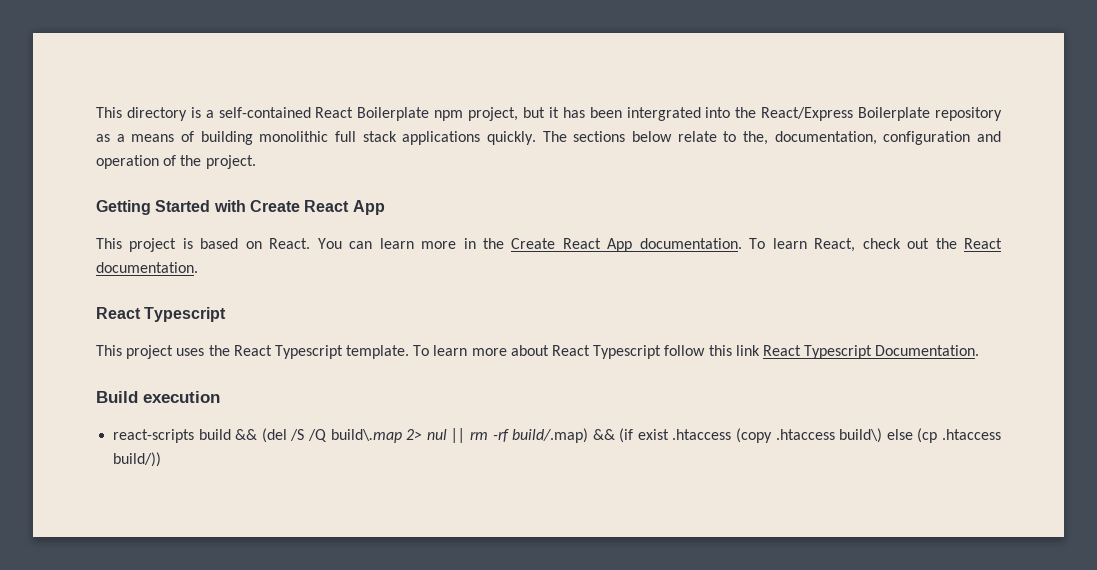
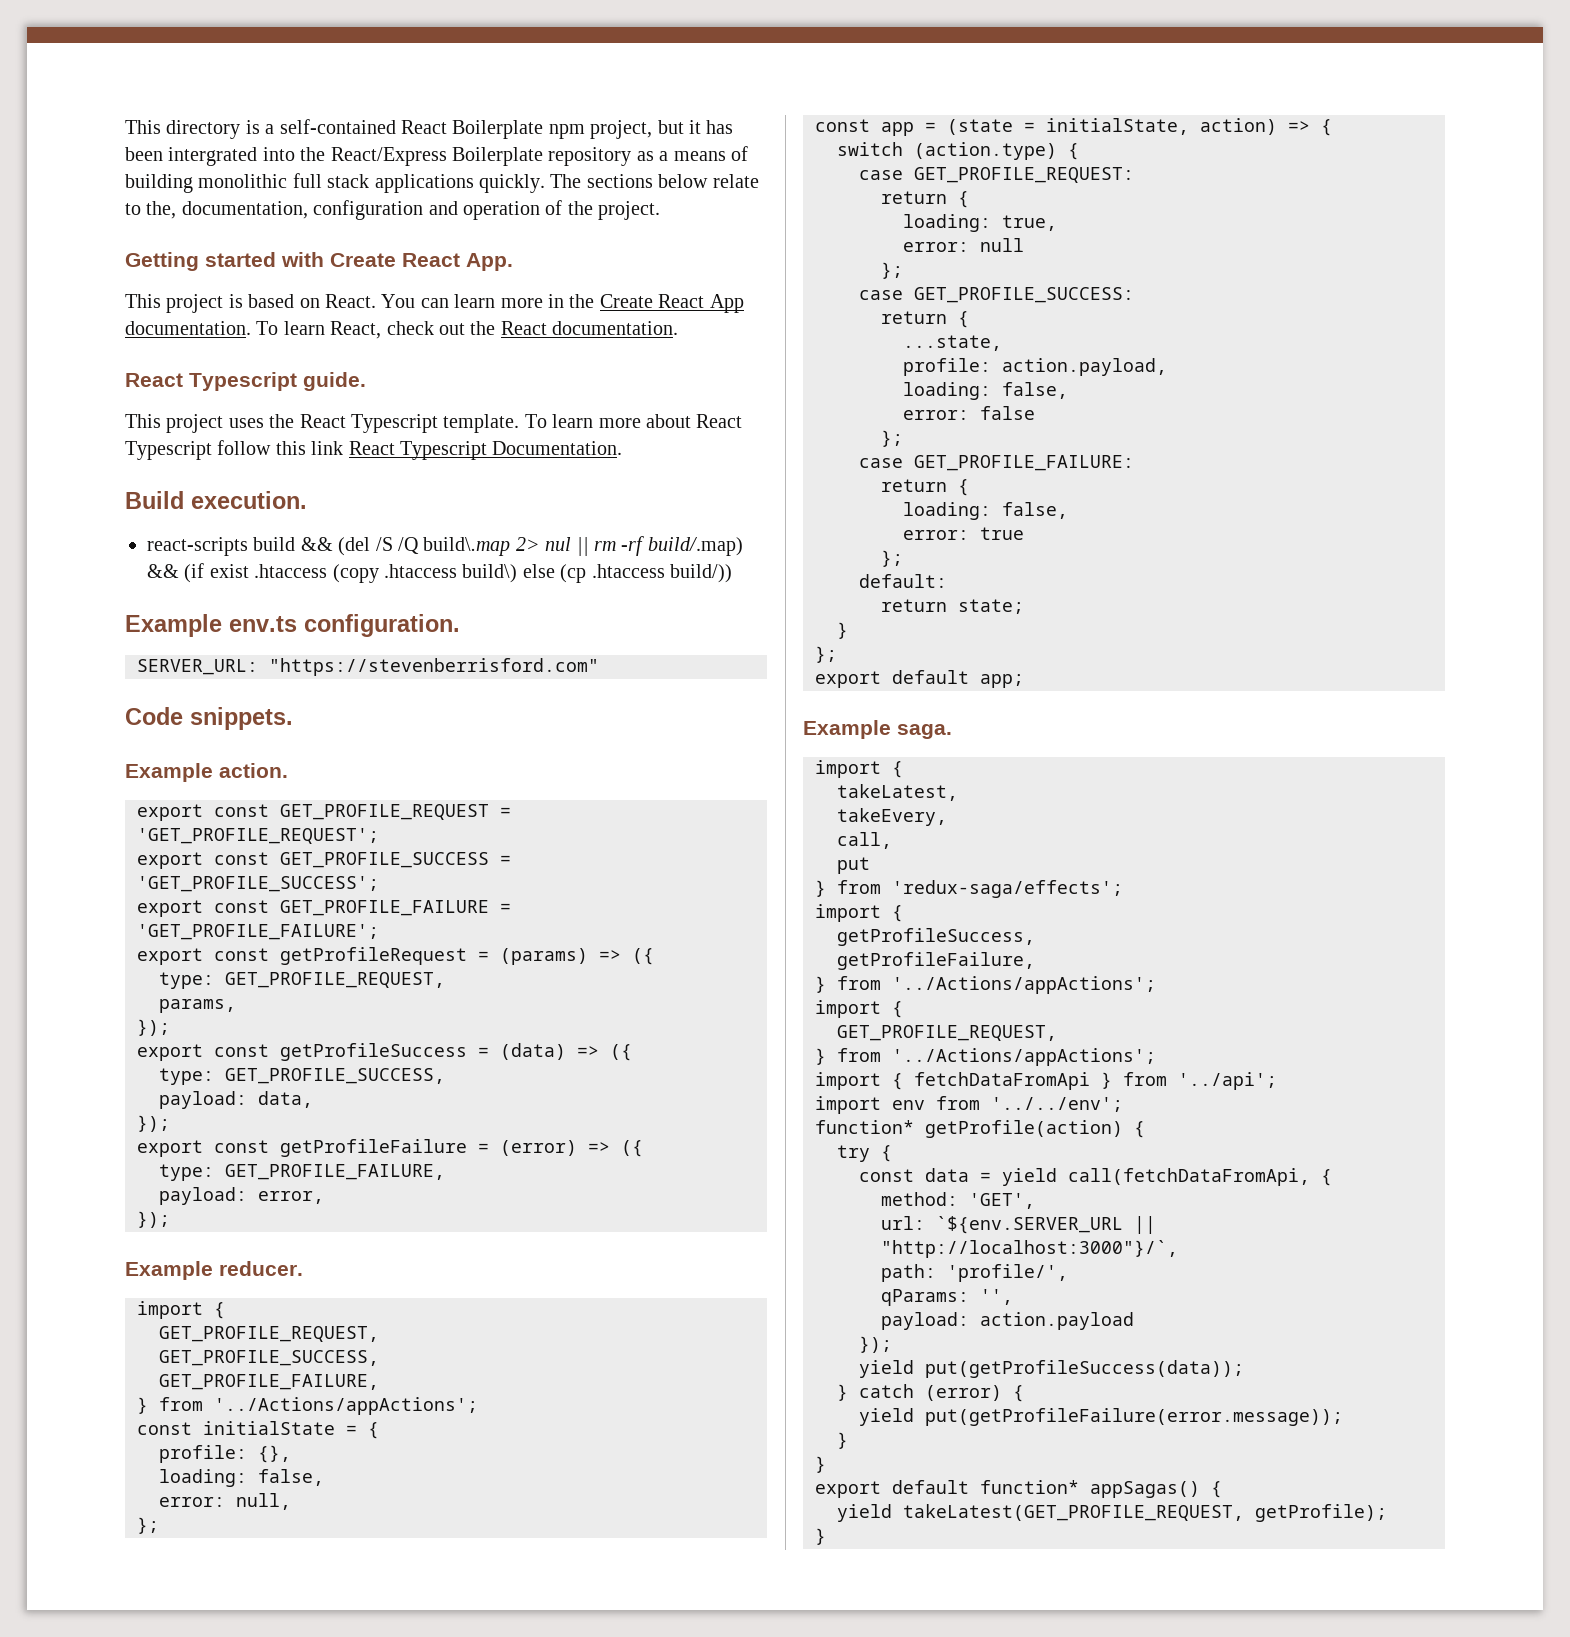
- Getting Started with Create React App
+ Getting started with Create React App.
  To learn React, check out the React documentation.
- React Typescript
+ React Typescript guide.
- Build execution
+ Build execution.
+ Example env.ts configuration.
+ SERVER_URL: "https://stevenberrisford.com"
+ Code snippets.
+ Example action.
+ export const GET_PROFILE_REQUEST = 'GET_PROFILE_REQUEST';
+ export const GET_PROFILE_SUCCESS = 'GET_PROFILE_SUCCESS';
+ export const GET_PROFILE_FAILURE = 'GET_PROFILE_FAILURE';
+ export const getProfileRequest = (params) => ({
+ type: GET_PROFILE_REQUEST,
+ params,
+ });
+ export const getProfileSuccess = (data) => ({
+ type: GET_PROFILE_SUCCESS,
+ payload: data,
+ });
+ export const getProfileFailure = (error) => ({
+ type: GET_PROFILE_FAILURE,
+ payload: error,
+ });
+ Example reducer.
+ import {
+ GET_PROFILE_REQUEST,
+ GET_PROFILE_SUCCESS,
+ GET_PROFILE_FAILURE,
+ } from '../Actions/appActions';
+ const initialState = {
+ profile: {},
+ loading: false,
+ error: null,
+ };
+ const app = (state = initialState, action) => {
+ switch (action.type) {
+ case GET_PROFILE_REQUEST:
+ return {
+ loading: true,
+ error: null
+ };
+ case GET_PROFILE_SUCCESS:
+ return {
+ ...state,
+ profile: action.payload,
+ loading: false,
+ error: false
+ };
+ case GET_PROFILE_FAILURE:
+ return {
+ loading: false,
+ error: true
+ };
+ default:
+ return state;
+ }
+ };
+ export default app;
+ Example saga.
+ import {
+ takeLatest,
+ takeEvery,
+ call,
+ put
+ } from 'redux-saga/effects';
+ import {
+ getProfileSuccess,
+ getProfileFailure,
+ } from '../Actions/appActions';
+ import {
+ GET_PROFILE_REQUEST,
+ } from '../Actions/appActions';
+ import { fetchDataFromApi } from '../api';
+ import env from '../../env';
+ function* getProfile(action) {
+ try {
+ const data = yield call(fetchDataFromApi, {
+ method: 'GET',
+ url: `${env.SERVER_URL || "http://localhost:3000"}/`,
+ path: 'profile/',
+ qParams: '',
+ payload: action.payload
+ });
+ yield put(getProfileSuccess(data));
+ } catch (error) {
+ yield put(getProfileFailure(error.message));
+ }
+ }
+ export default function* appSagas() {
+ yield takeLatest(GET_PROFILE_REQUEST, getProfile);
+ }

